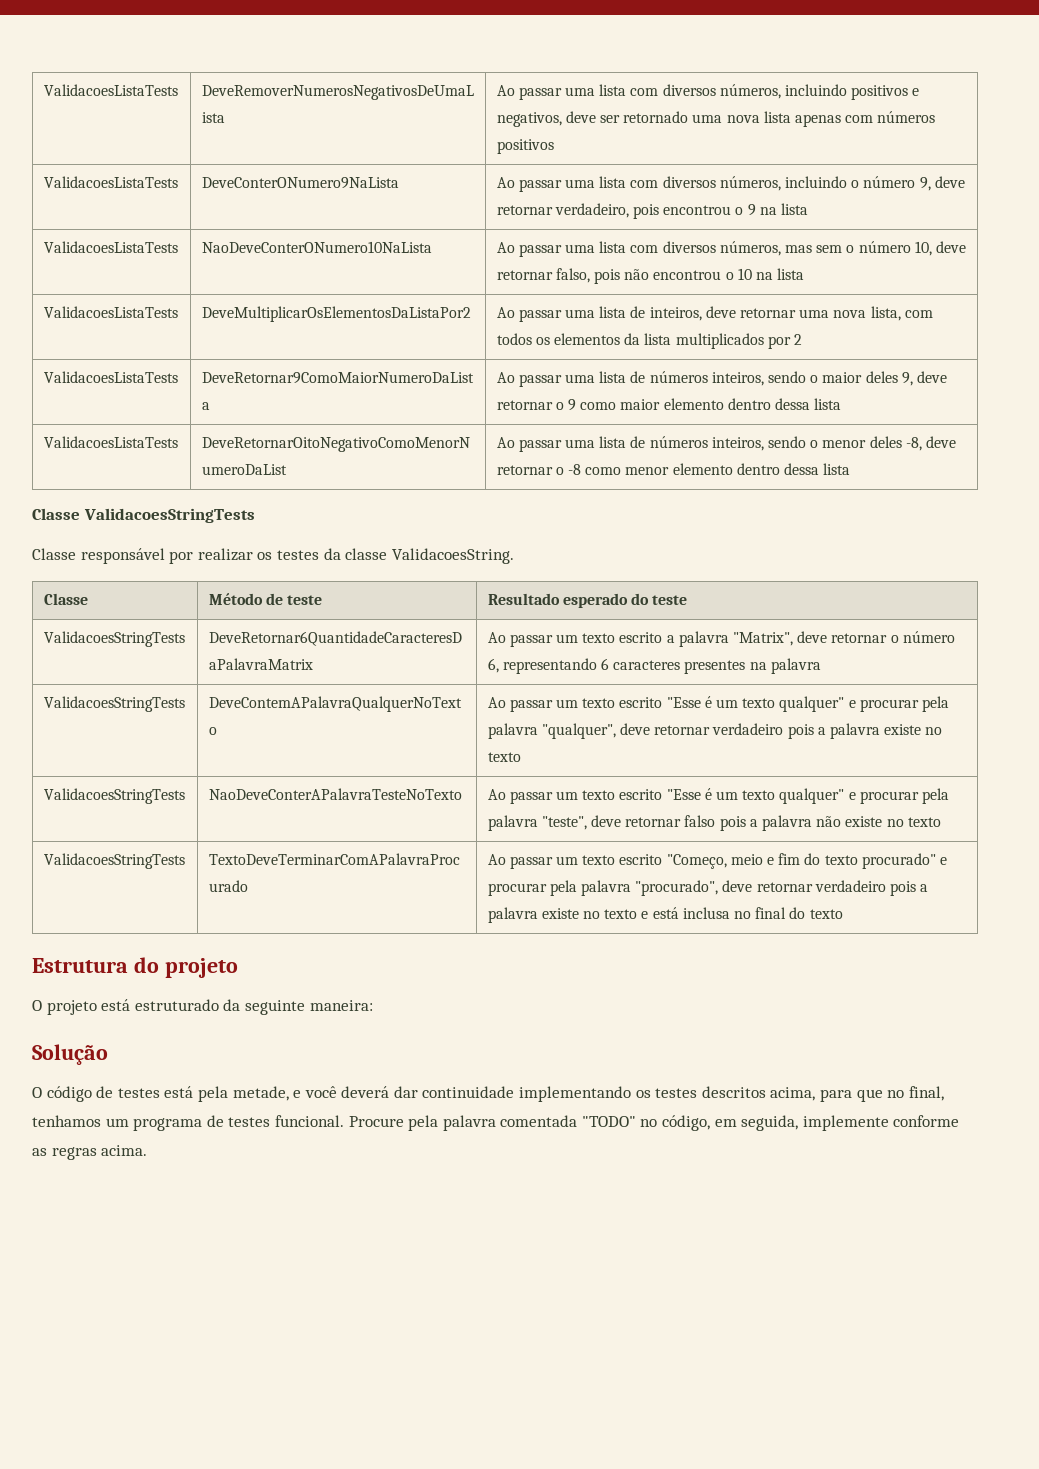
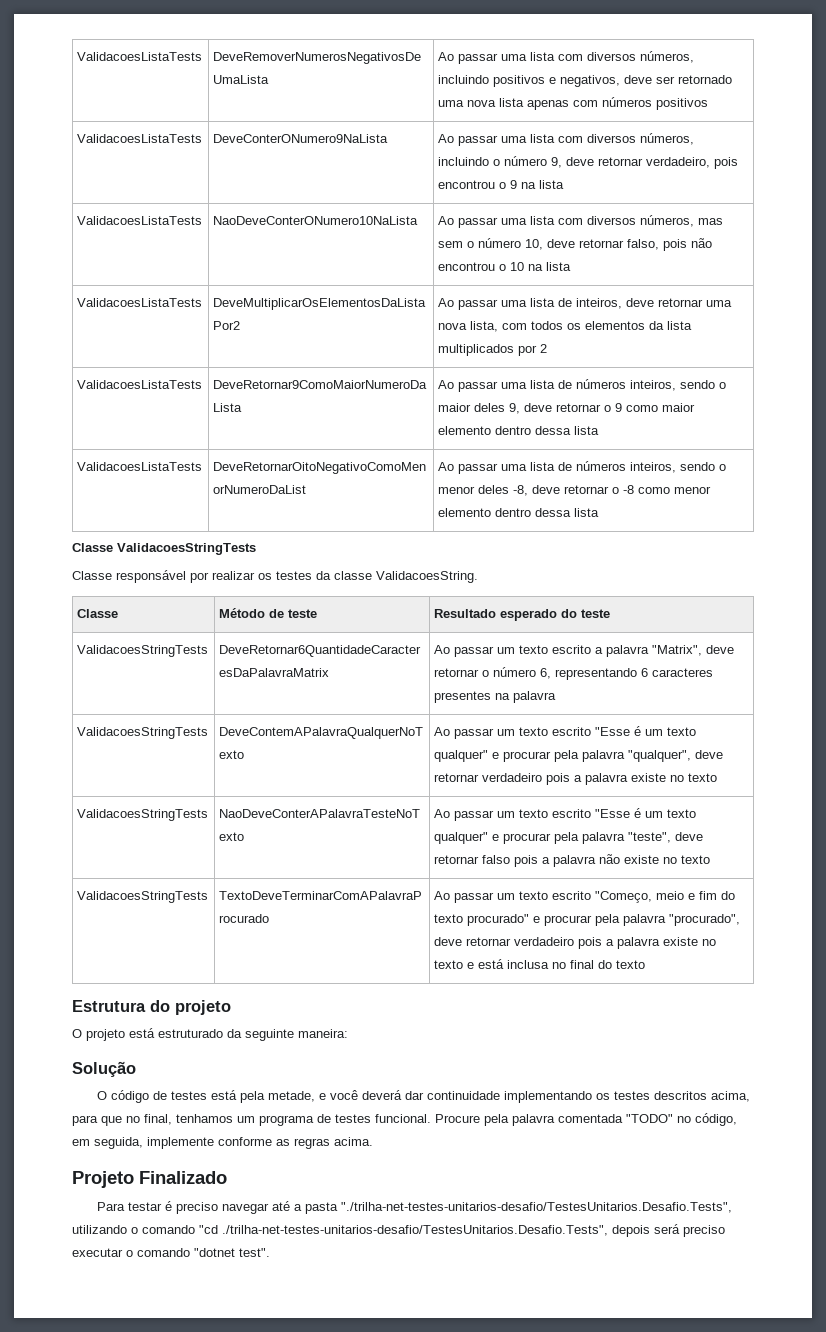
+ Projeto Finalizado
+ Para testar é preciso navegar até a pasta "./trilha-net-testes-unitarios-desafio/TestesUnitarios.Desafio.Tests", utilizando o comando "cd ./trilha-net-testes-unitarios-desafio/TestesUnitarios.Desafio.Tests", depois será preciso executar o comando "dotnet test".

